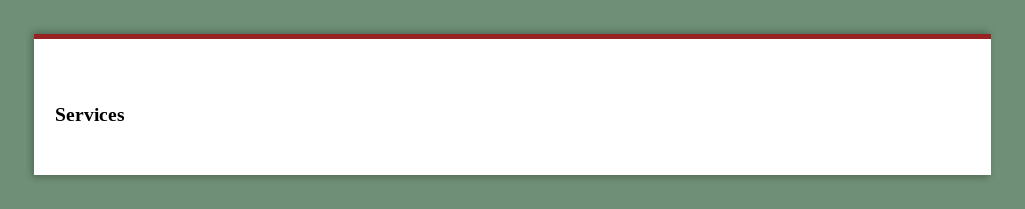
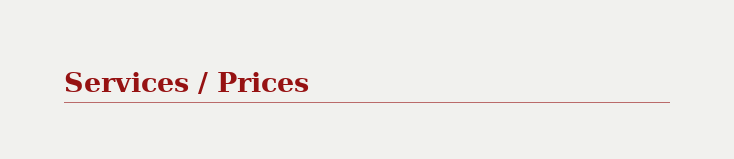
- Services
+ Services / Prices

